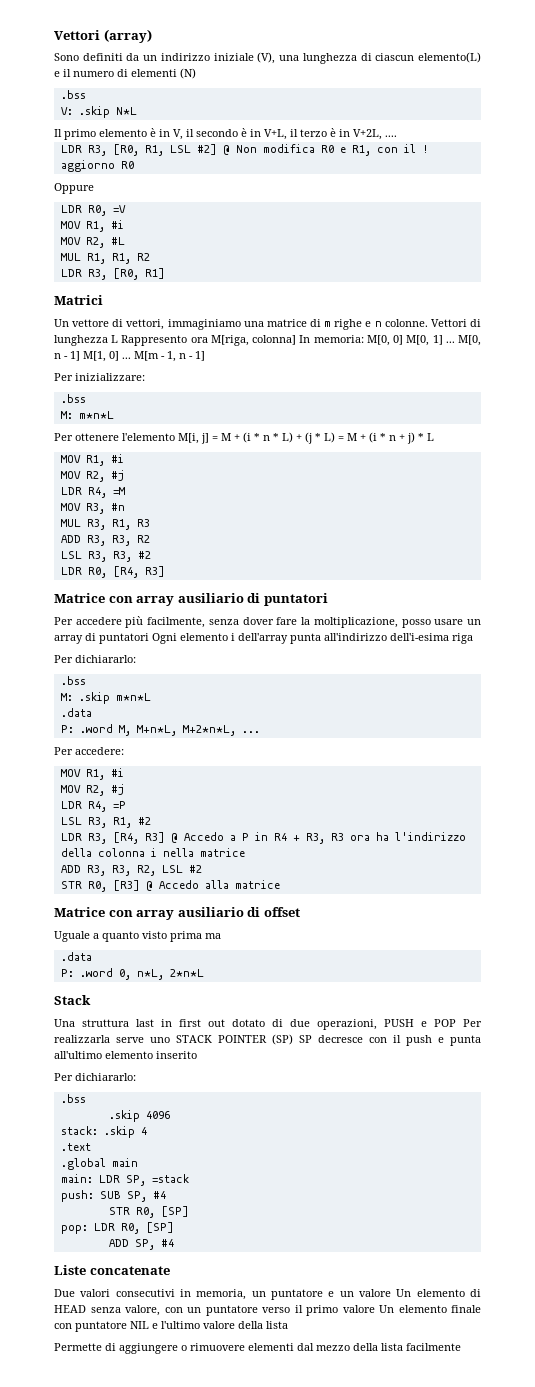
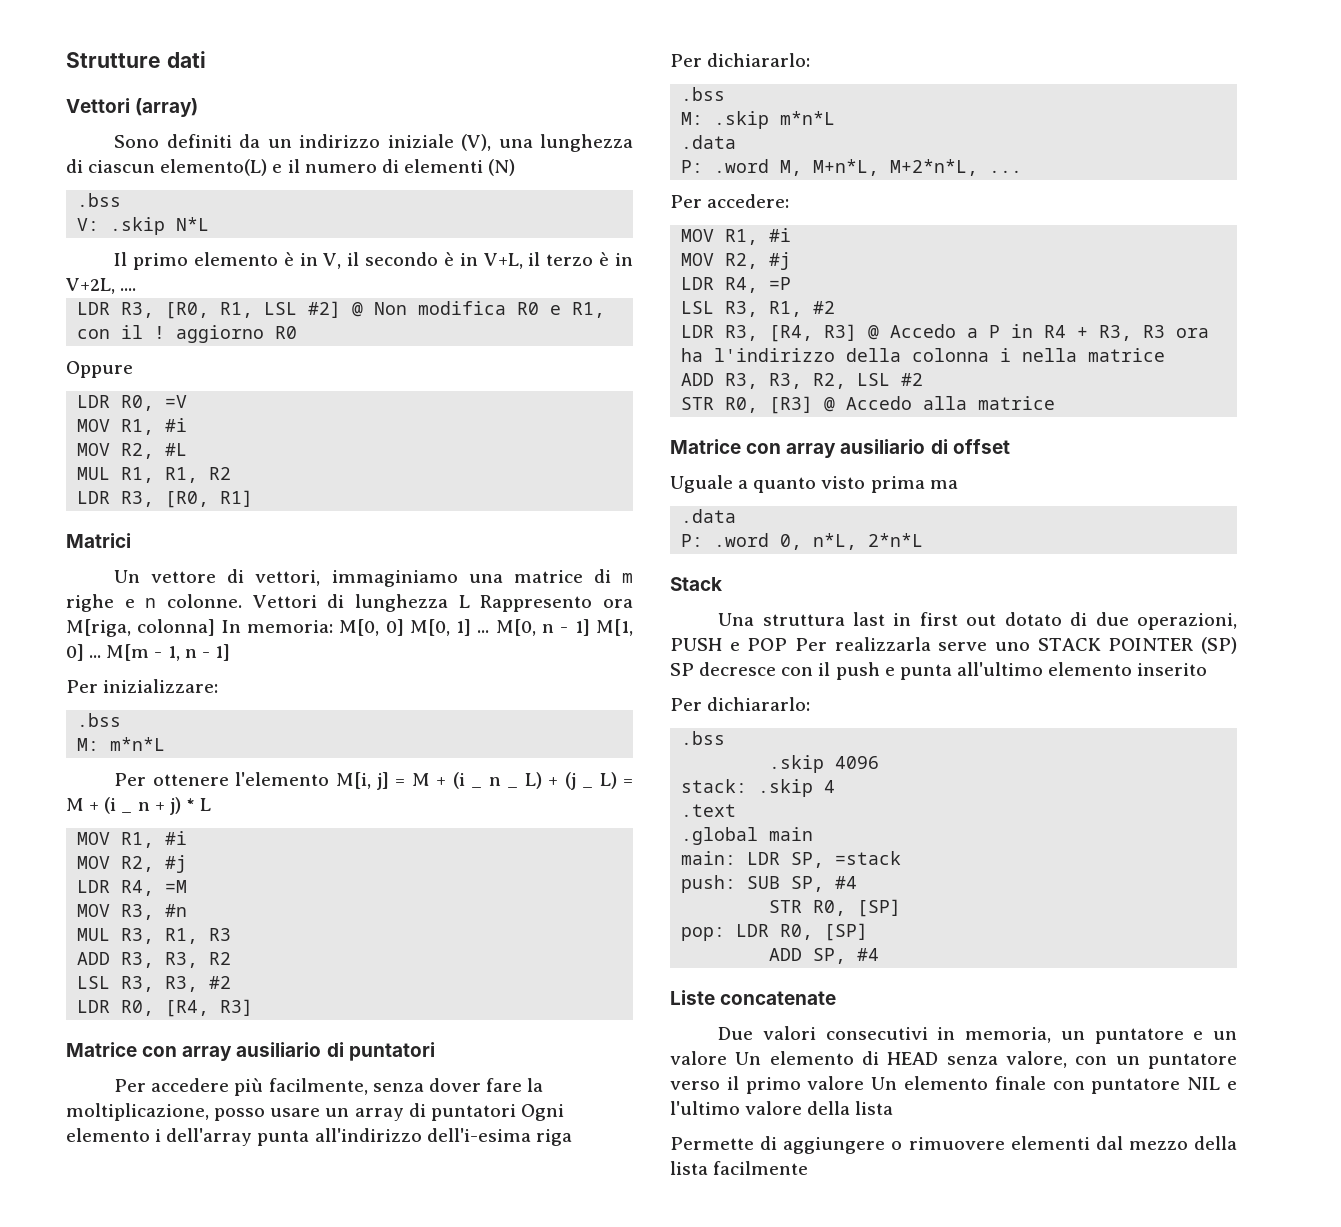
+ Strutture dati
- Per ottenere l'elemento M[i, j] = M + (i * n * L) + (j * L) = M + (i * n + j) * L
+ Per ottenere l'elemento M[i, j] = M + (i _ n _ L) + (j _ L) = M + (i _ n + j) * L

